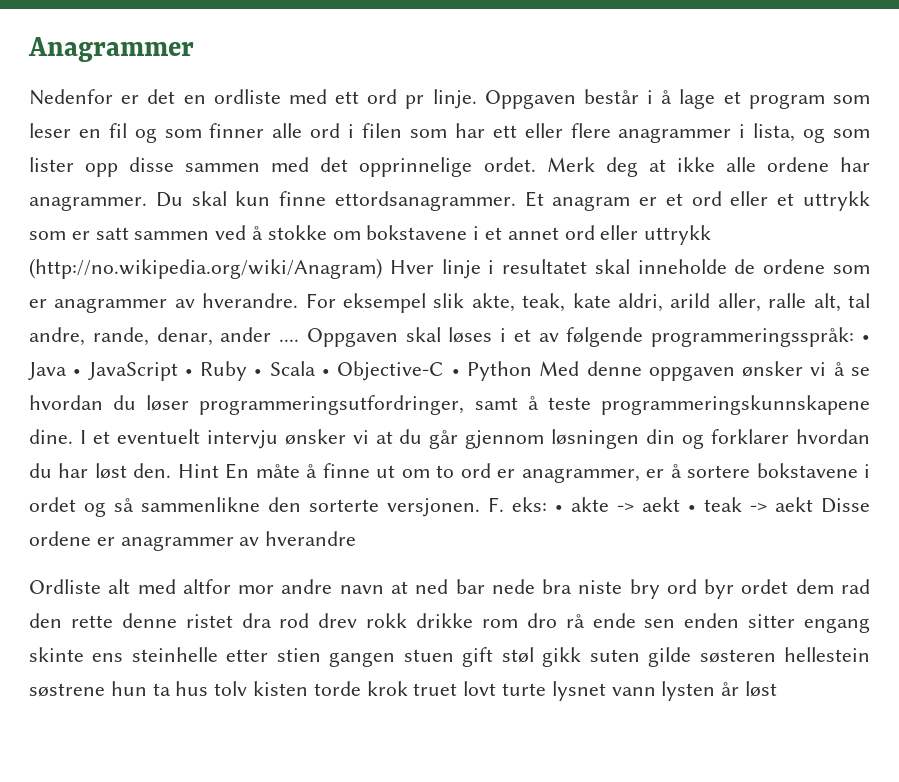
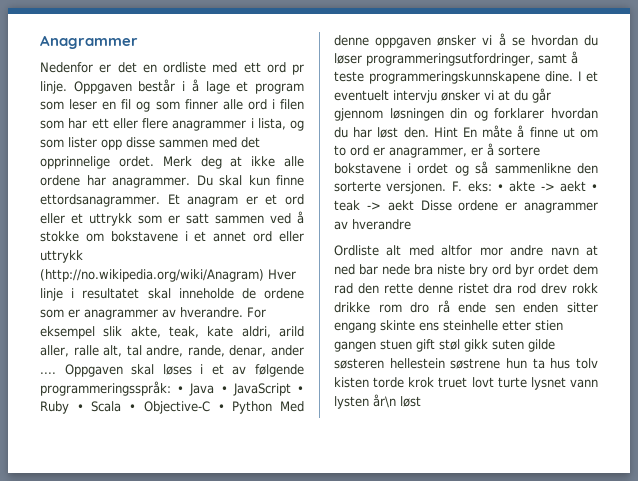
- Ordliste alt med altfor mor andre navn at ned bar nede bra niste bry ord byr ordet dem rad den rette denne ristet dra rod drev rokk drikke rom dro rå ende sen enden sitter engang skinte ens steinhelle etter stien gangen stuen gift støl gikk suten gilde søsteren hellestein søstrene hun ta hus tolv kisten torde krok truet lovt turte lysnet vann lysten år løst
+ Ordliste alt med altfor mor andre navn at ned bar nede bra niste bry ord byr ordet dem rad den rette denne ristet dra rod drev rokk drikke rom dro rå ende sen enden sitter engang skinte ens steinhelle etter stien gangen stuen gift støl gikk suten gilde søsteren hellestein søstrene hun ta hus tolv kisten torde krok truet lovt turte lysnet vann lysten år\n løst

